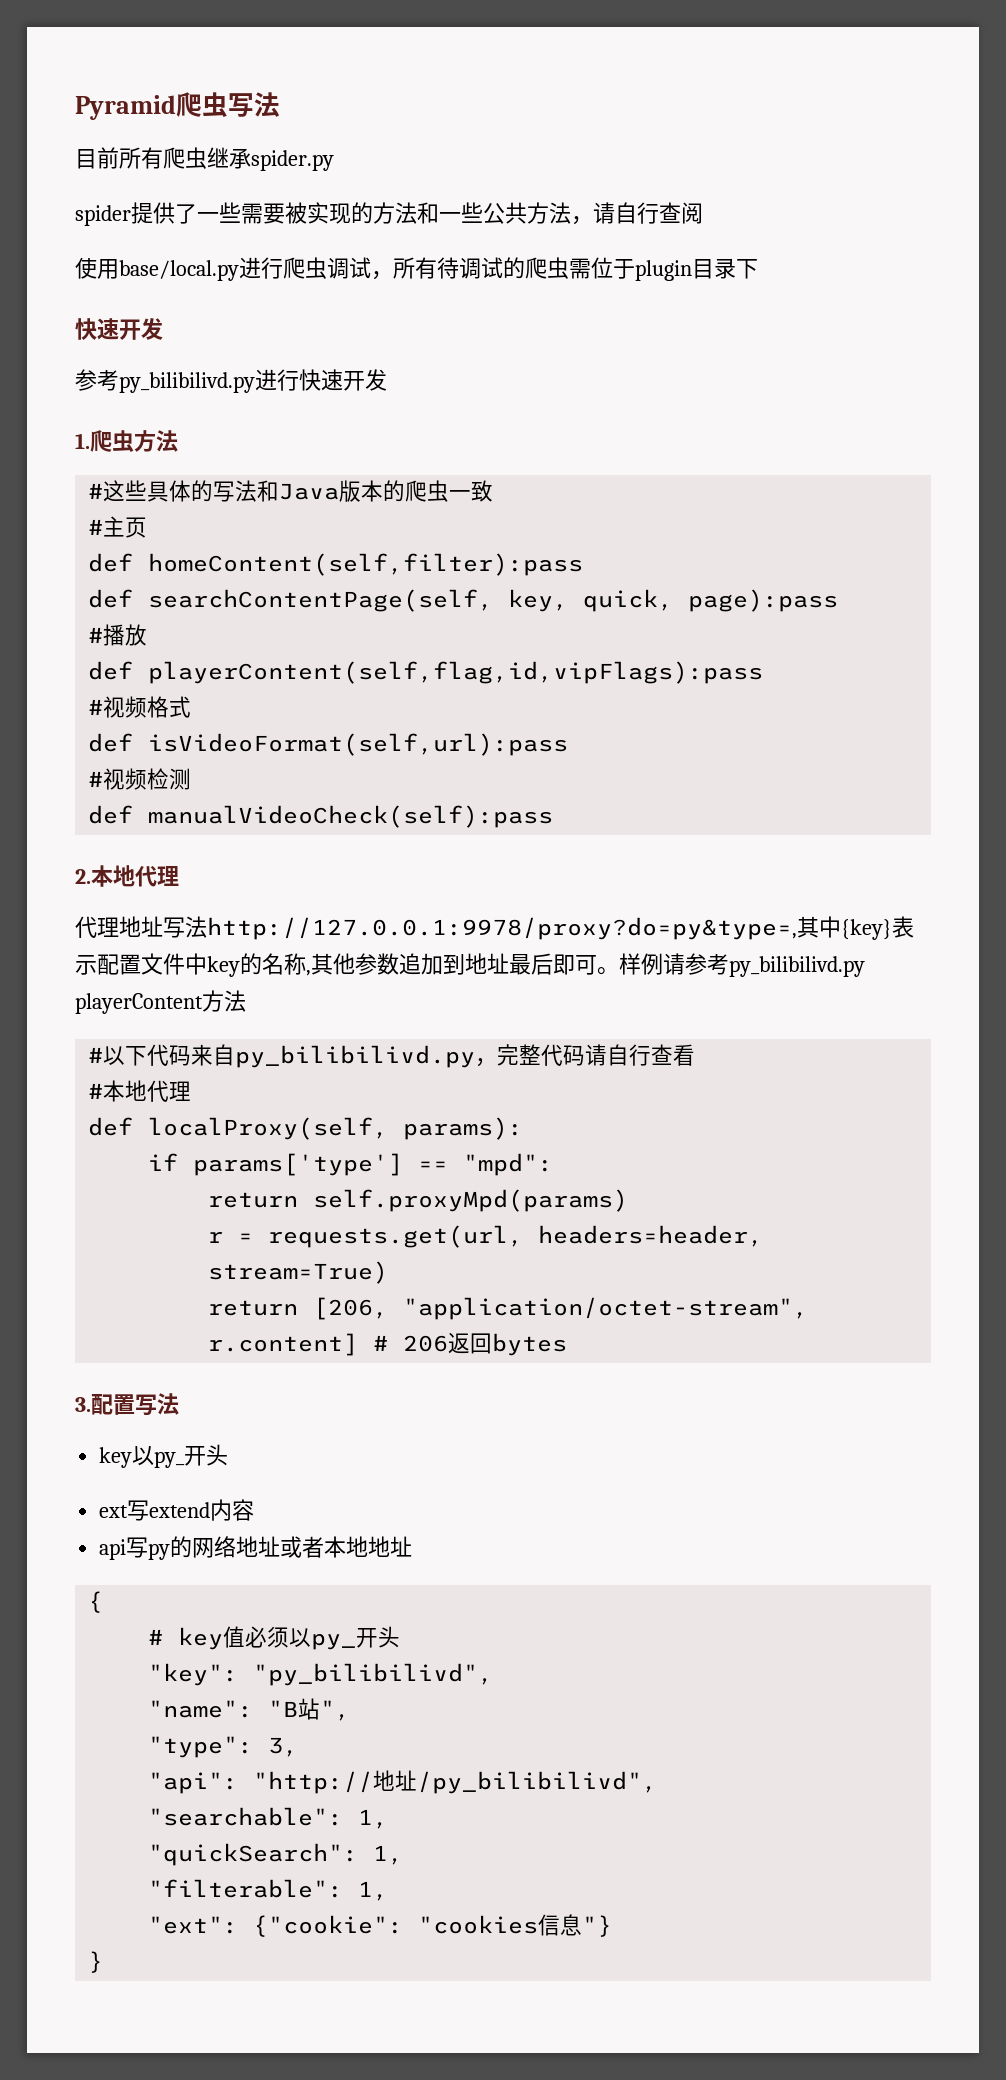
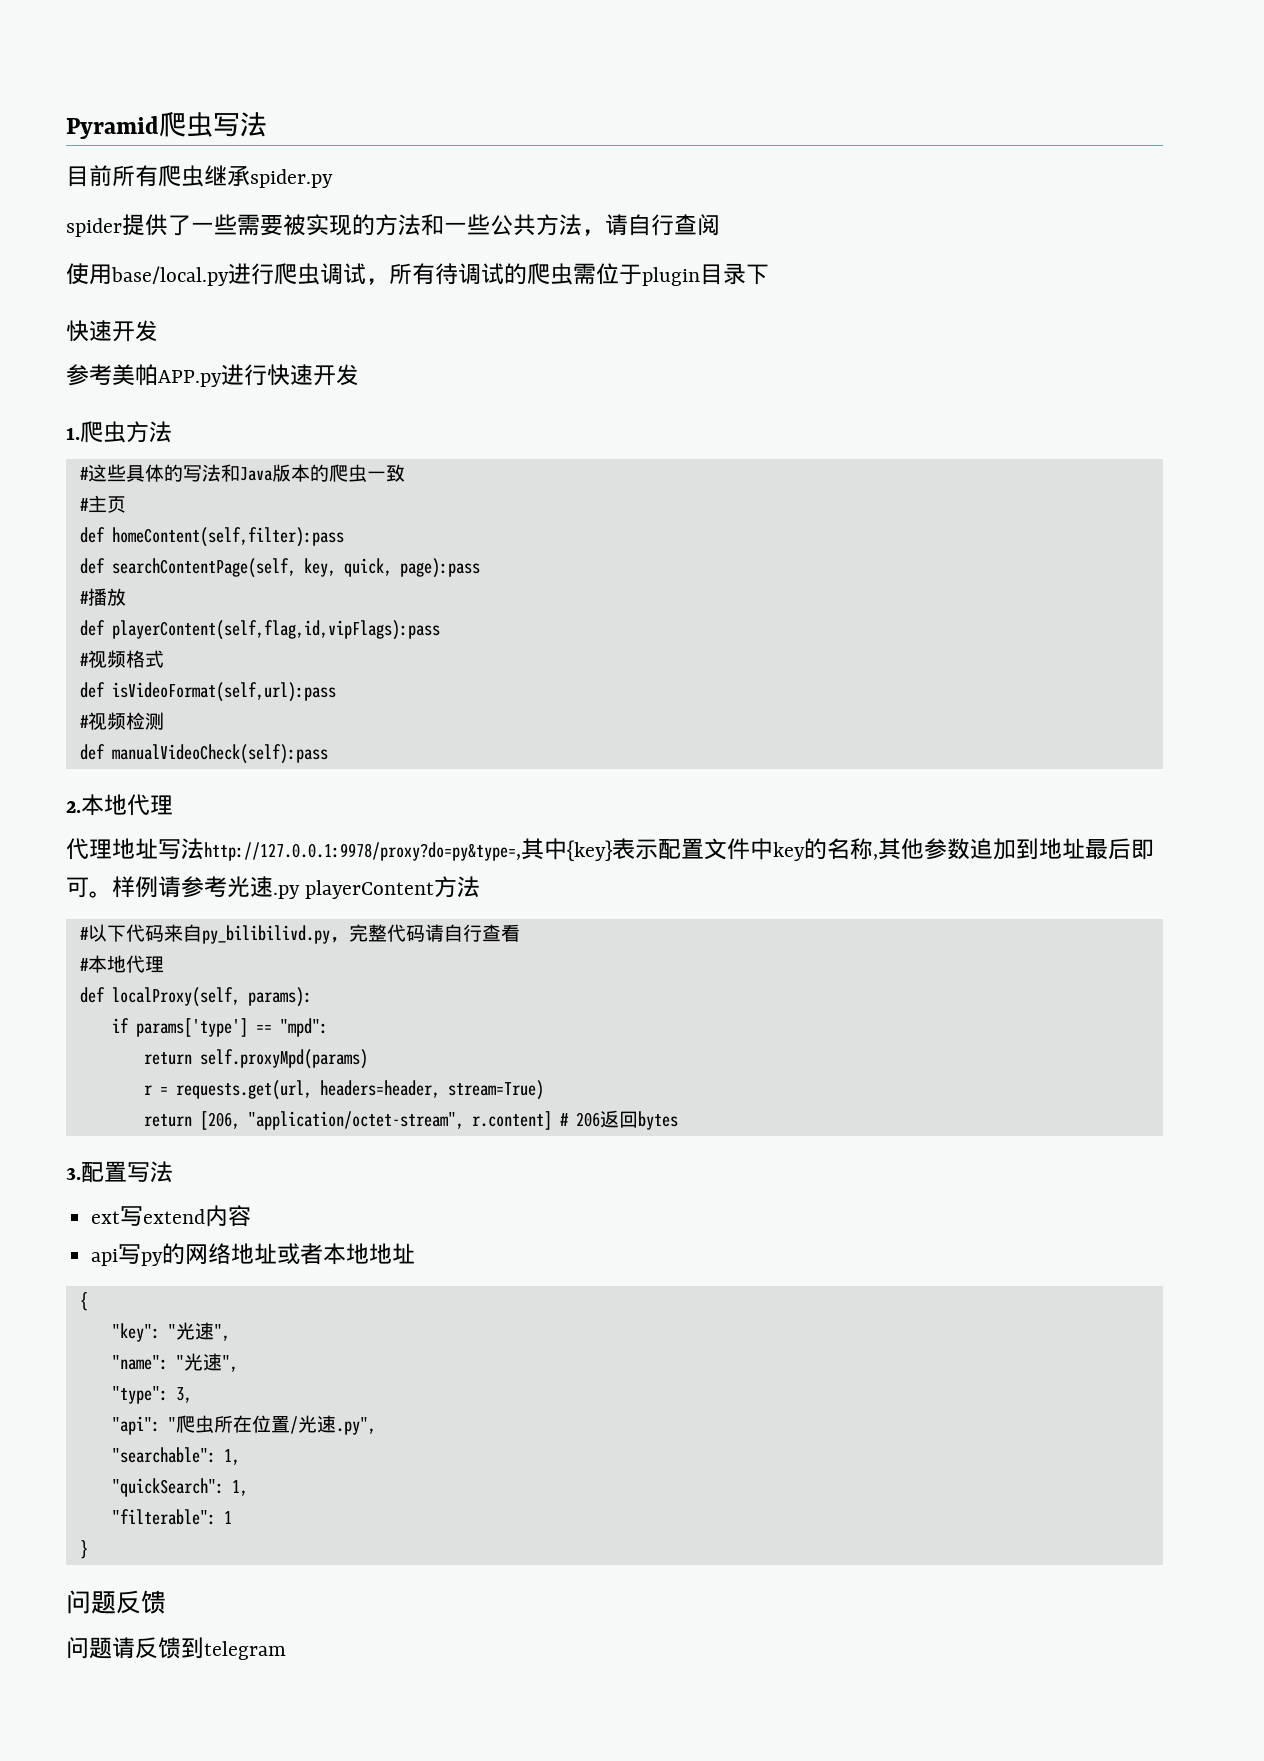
- 参考py_bilibilivd.py进行快速开发
+ 参考美帕APP.py进行快速开发
- 样例请参考py_bilibilivd.py playerContent方法
+ 样例请参考光速.py playerContent方法
- key以py_开头
- # key值必须以py_开头
- "key": "py_bilibilivd",
+ "key": "光速",
- "name": "B站",
+ "name": "光速",
- "api": "http://地址/py_bilibilivd",
+ "api": "爬虫所在位置/光速.py",
- "filterable": 1,
- "ext": {"cookie": "cookies信息"}
+ "filterable": 1
  }
+ 问题反馈
+ 问题请反馈到telegram

